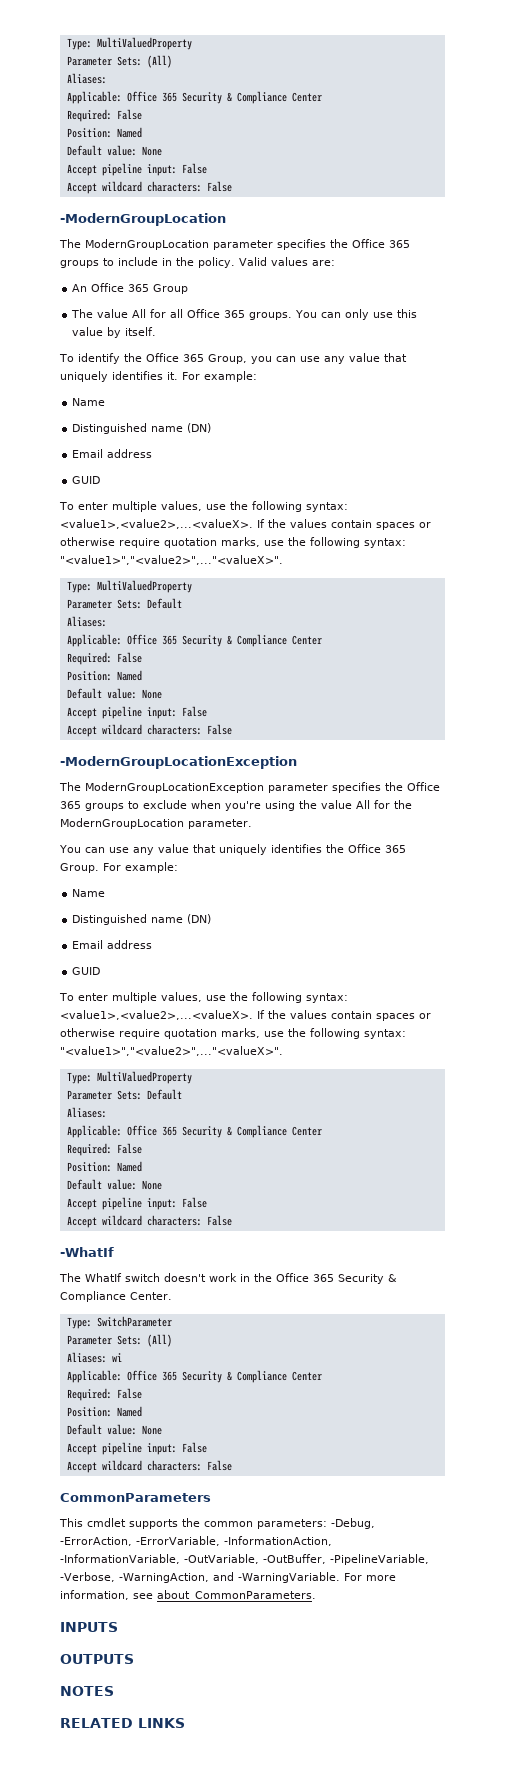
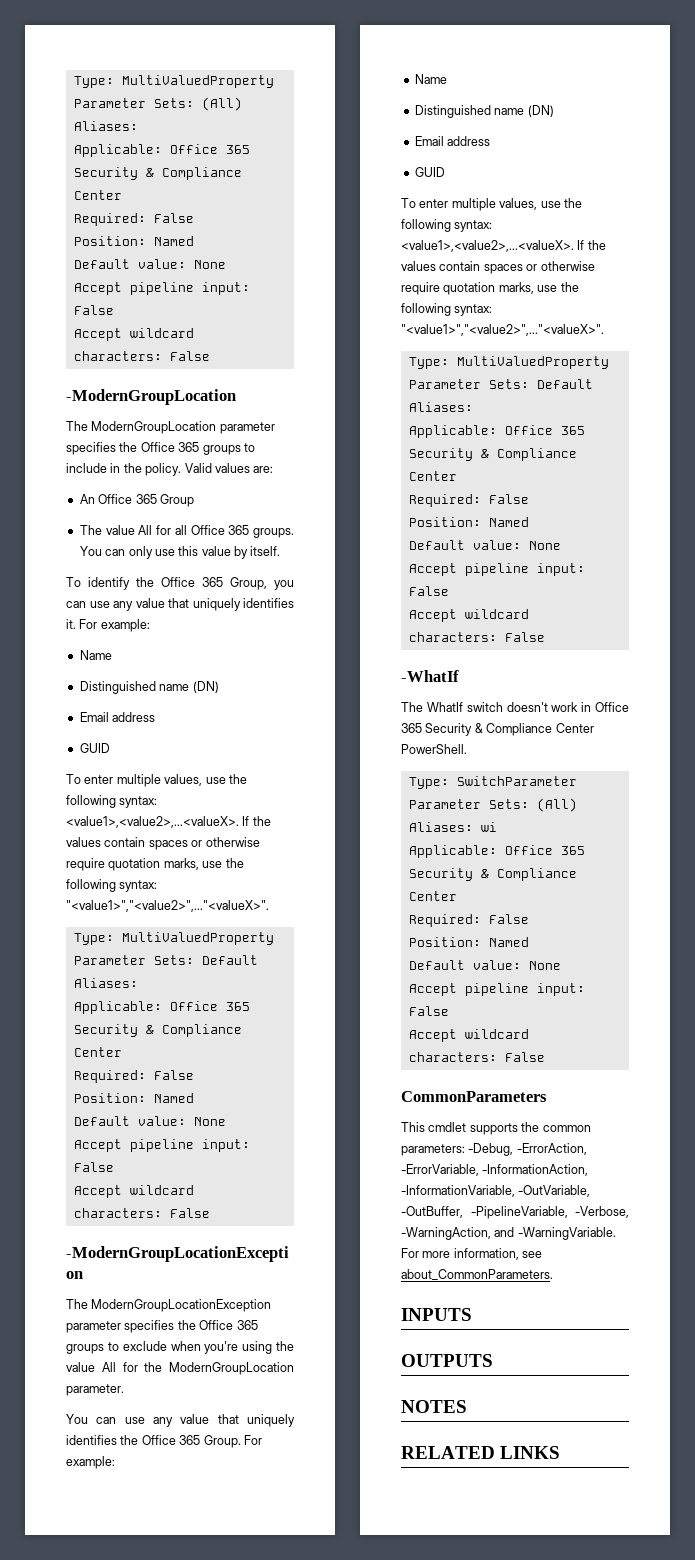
- The WhatIf switch doesn't work in the Office 365 Security & Compliance Center.
+ The WhatIf switch doesn't work in Office 365 Security & Compliance Center PowerShell.

